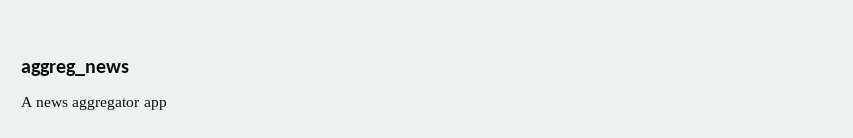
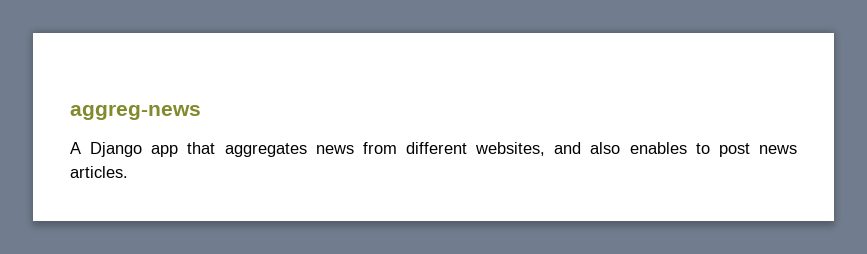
- aggreg_news
+ aggreg-news
- A news aggregator app
+ A Django app that aggregates news from different websites, and also enables to post news articles.

